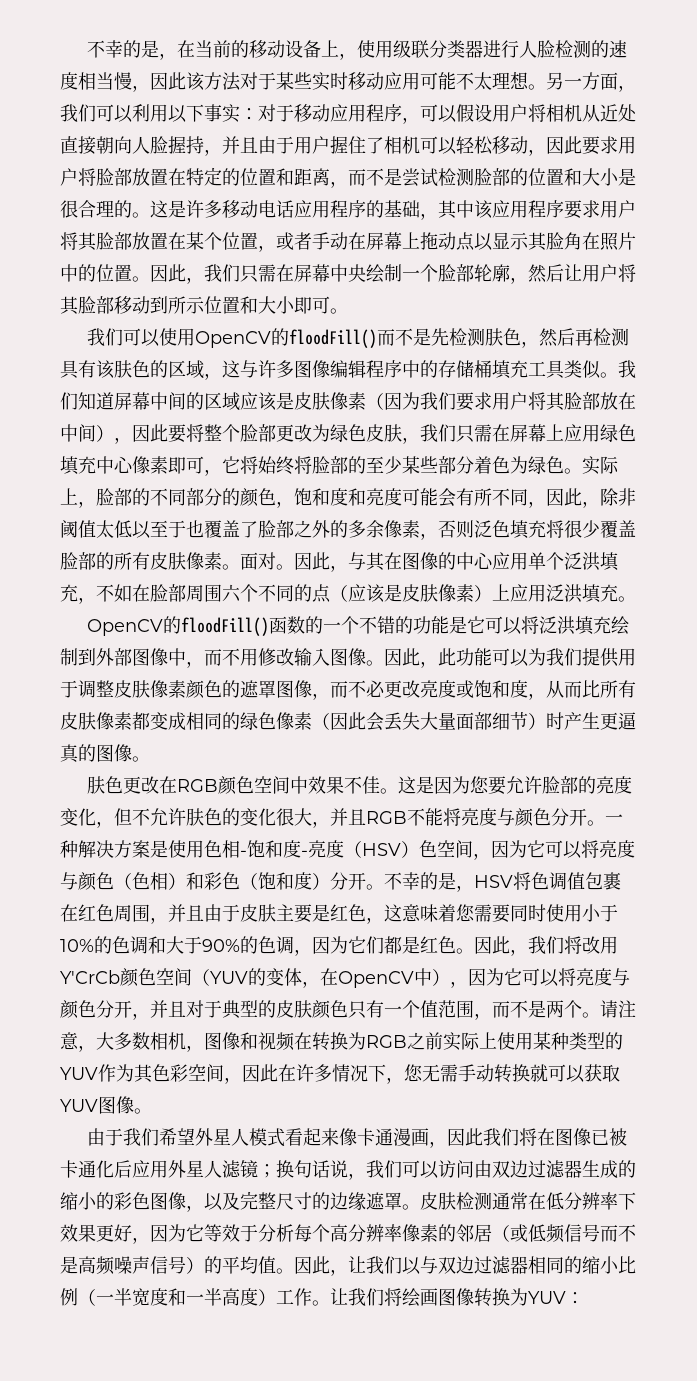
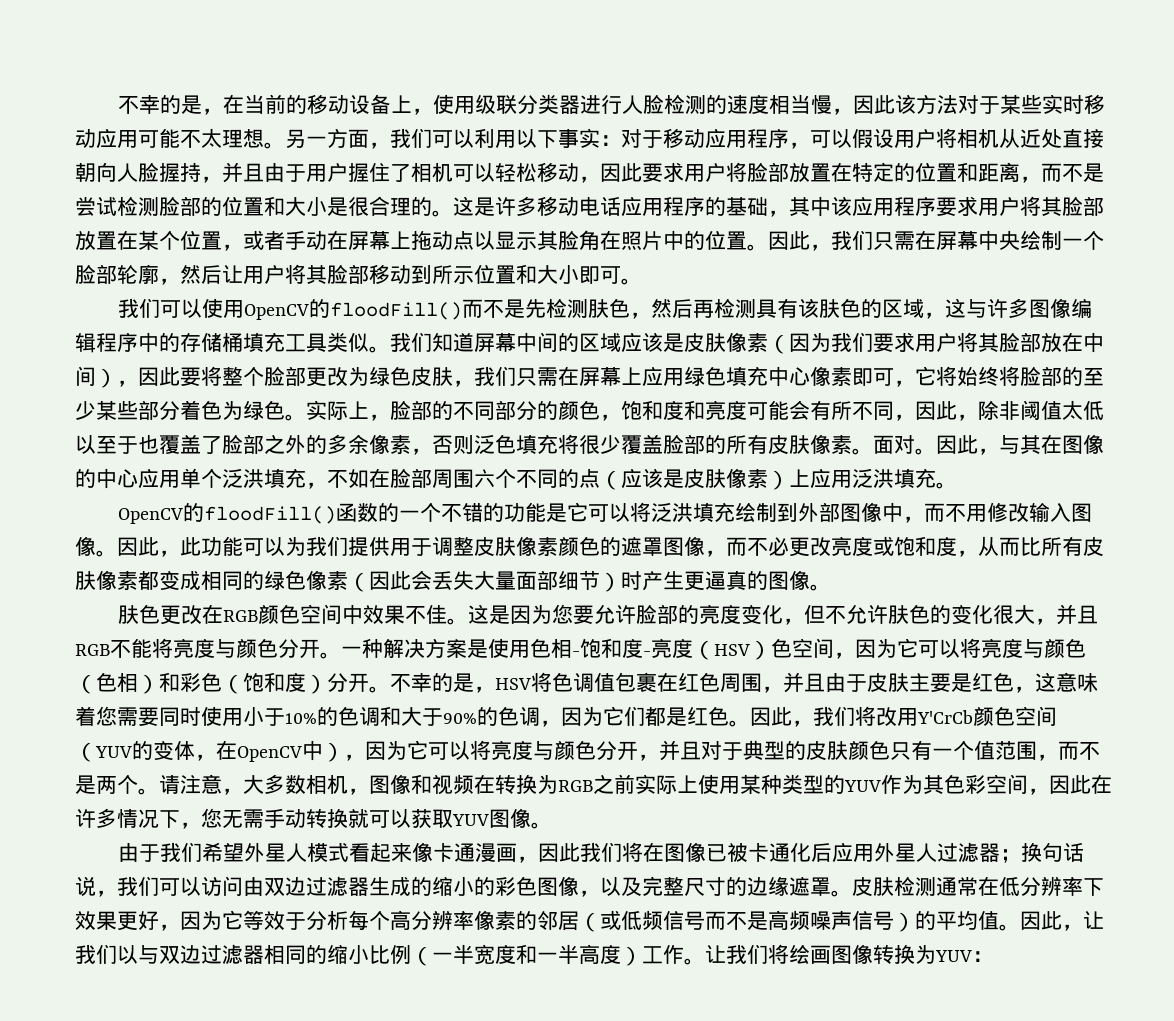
- 由于我们希望外星人模式看起来像卡通漫画，因此我们将在图像已被卡通化后应用外星人滤镜；换句话说，我们可以访问由双边过滤器生成的缩小的彩色图像，以及完整尺寸的边缘遮罩。
+ 由于我们希望外星人模式看起来像卡通漫画，因此我们将在图像已被卡通化后应用外星人过滤器；换句话说，我们可以访问由双边过滤器生成的缩小的彩色图像，以及完整尺寸的边缘遮罩。

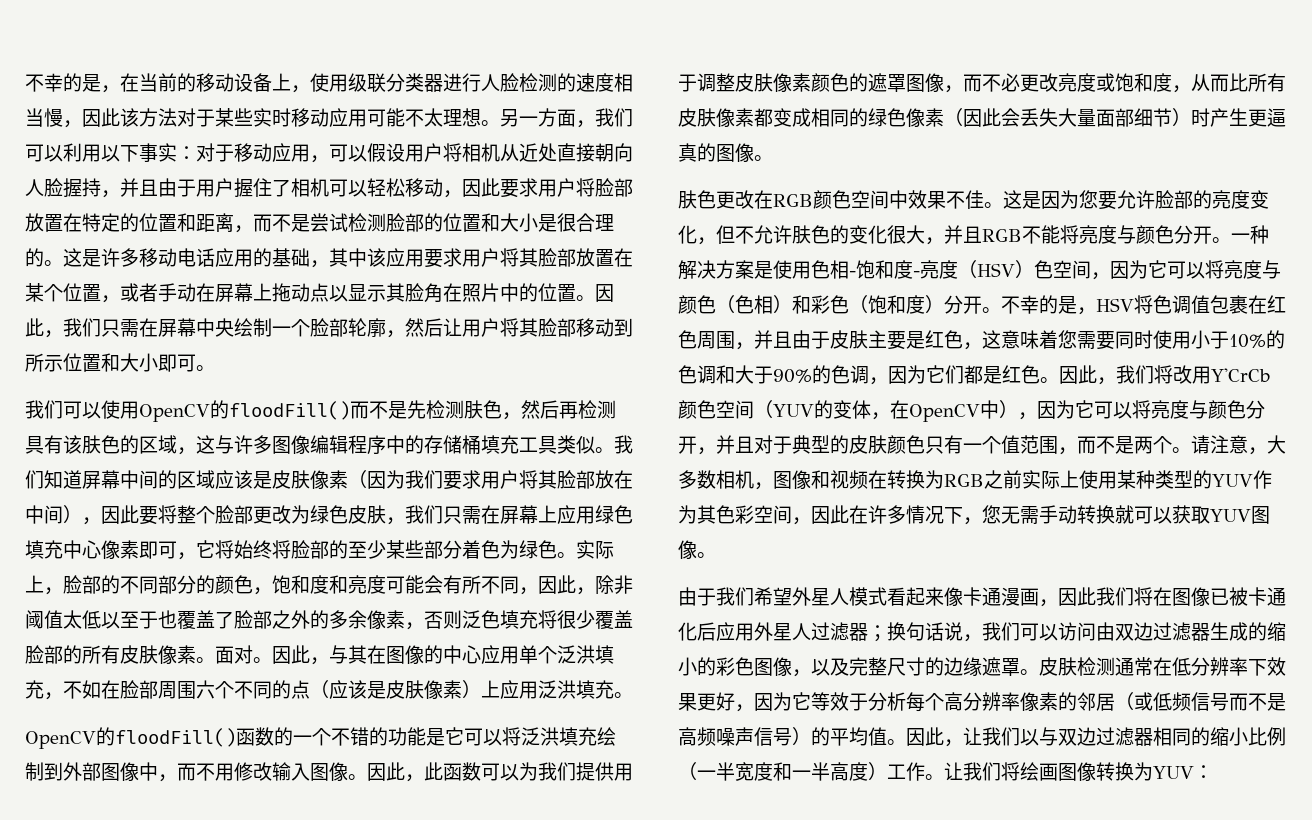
- 另一方面，我们可以利用以下事实：对于移动应用程序，可以假设用户将相机从近处直接朝向人脸握持，并且由于用户握住了相机可以轻松移动，因此要求用户将脸部放置在特定的位置和距离，而不是尝试检测脸部的位置和大小是很合理的。
+ 另一方面，我们可以利用以下事实：对于移动应用，可以假设用户将相机从近处直接朝向人脸握持，并且由于用户握住了相机可以轻松移动，因此要求用户将脸部放置在特定的位置和距离，而不是尝试检测脸部的位置和大小是很合理的。
- 这是许多移动电话应用程序的基础，其中该应用程序要求用户将其脸部放置在某个位置，或者手动在屏幕上拖动点以显示其脸角在照片中的位置。
+ 这是许多移动电话应用的基础，其中该应用要求用户将其脸部放置在某个位置，或者手动在屏幕上拖动点以显示其脸角在照片中的位置。
- 因此，此功能可以为我们提供用于调整皮肤像素颜色的遮罩图像，而不必更改亮度或饱和度，从而比所有皮肤像素都变成相同的绿色像素（因此会丢失大量面部细节）时产生更逼真的图像。
+ 因此，此函数可以为我们提供用于调整皮肤像素颜色的遮罩图像，而不必更改亮度或饱和度，从而比所有皮肤像素都变成相同的绿色像素（因此会丢失大量面部细节）时产生更逼真的图像。

